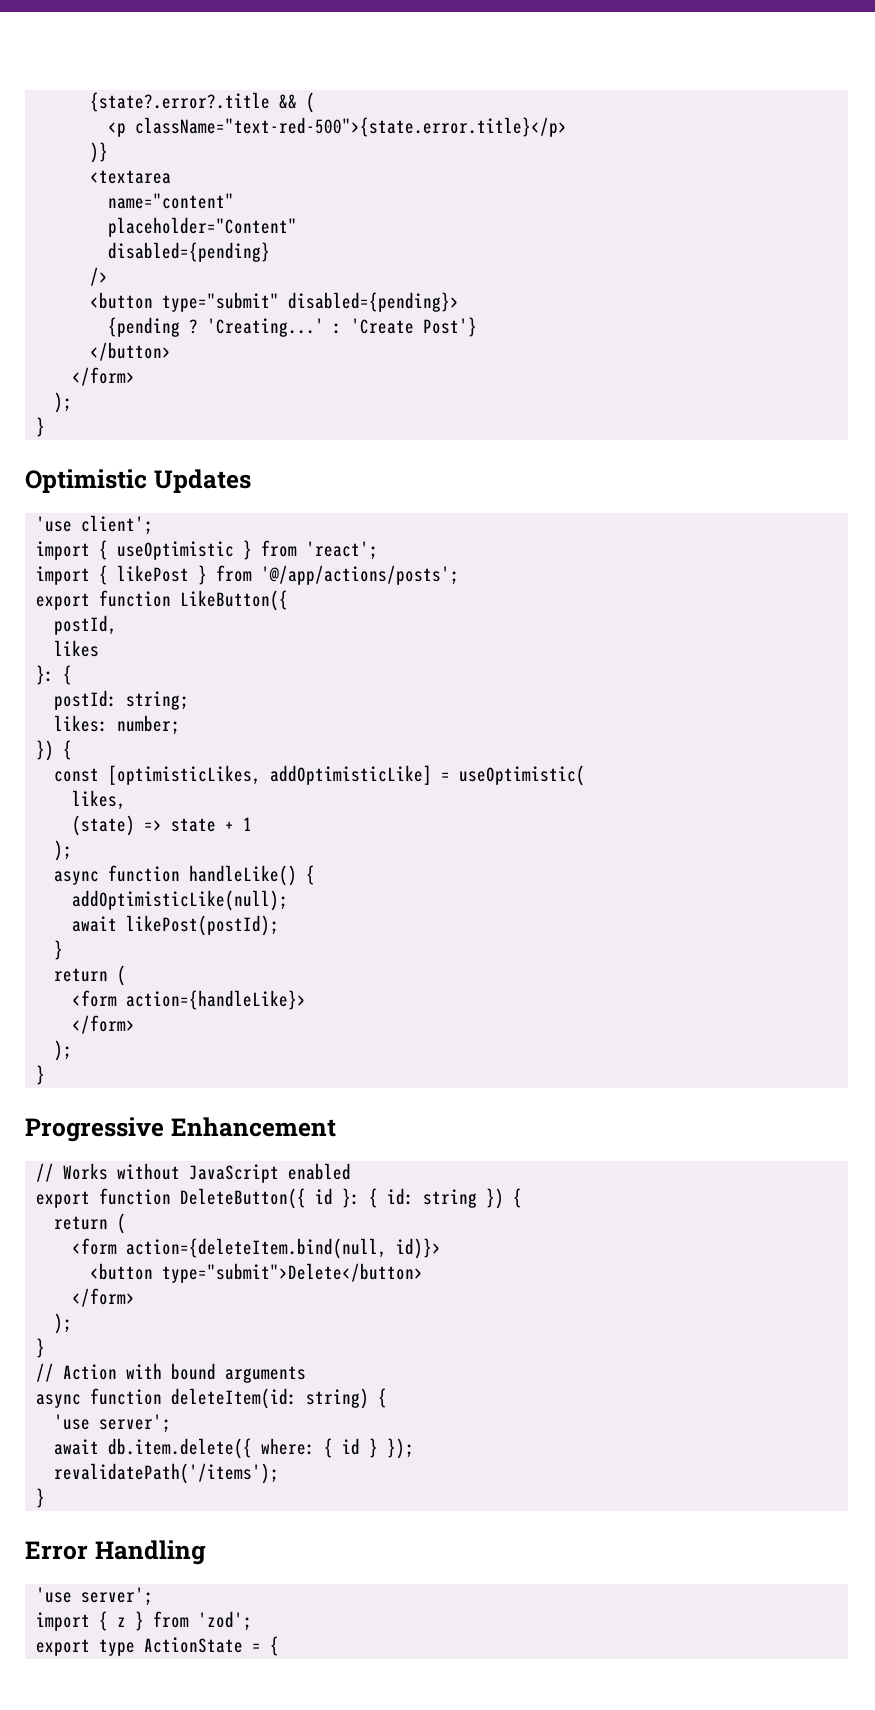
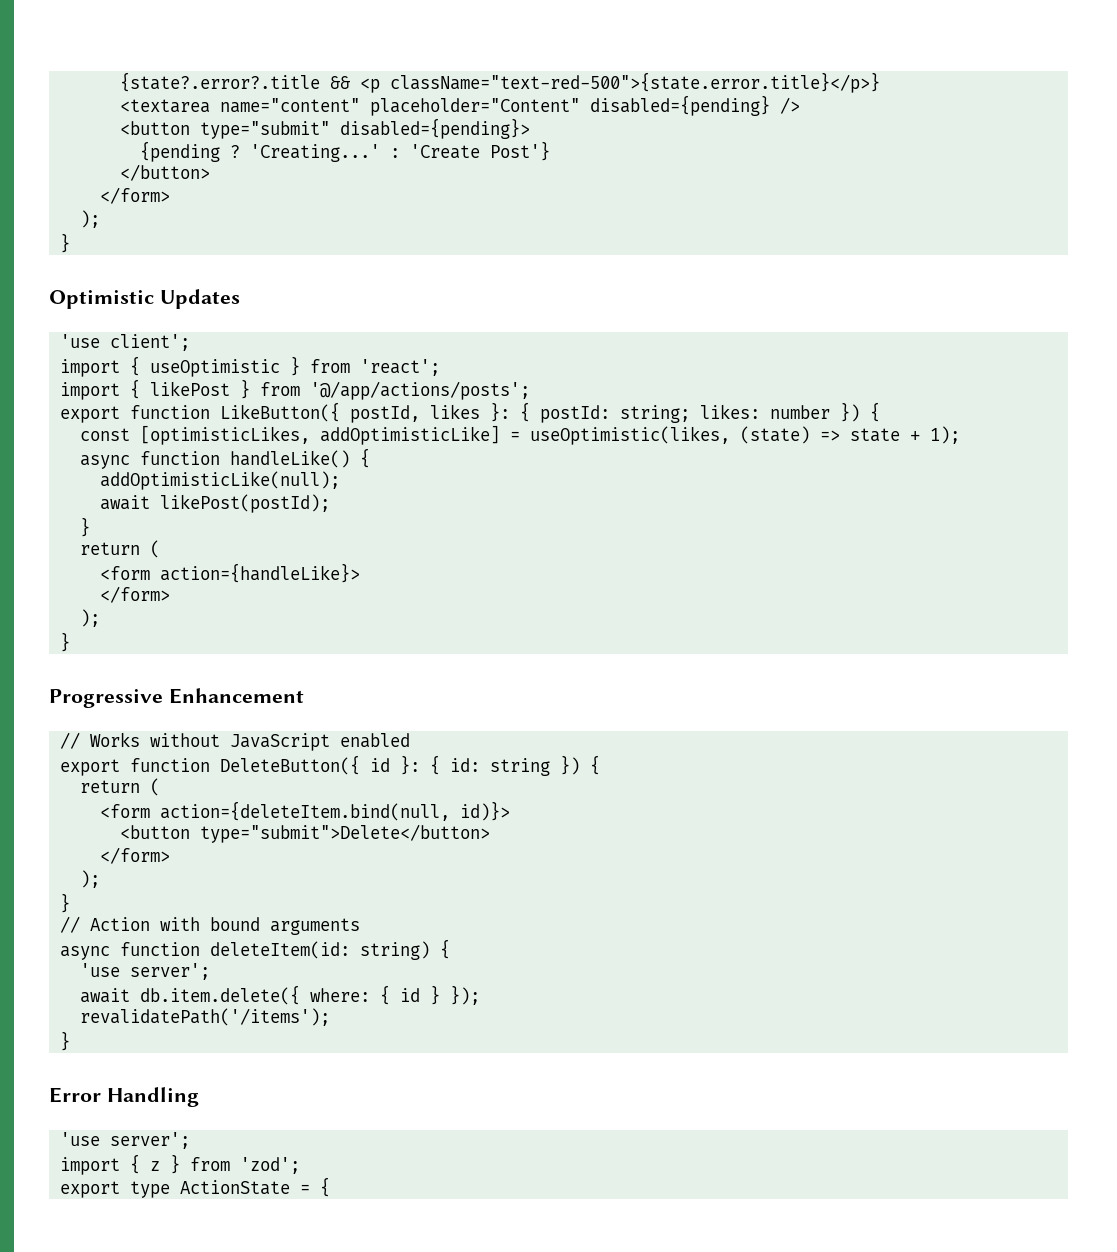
- {state?.error?.title && (
- <p className="text-red-500">{state.error.title}</p>
- )}
+ {state?.error?.title && <p className="text-red-500">{state.error.title}</p>}
- <textarea
- name="content"
- placeholder="Content"
- disabled={pending}
- />
+ <textarea name="content" placeholder="Content" disabled={pending} />
- export function LikeButton({
- postId,
- likes
- }: {
- postId: string;
- likes: number;
- }) {
+ export function LikeButton({ postId, likes }: { postId: string; likes: number }) {
- const [optimisticLikes, addOptimisticLike] = useOptimistic(
- likes,
- (state) => state + 1
- );
+ const [optimisticLikes, addOptimisticLike] = useOptimistic(likes, (state) => state + 1);

